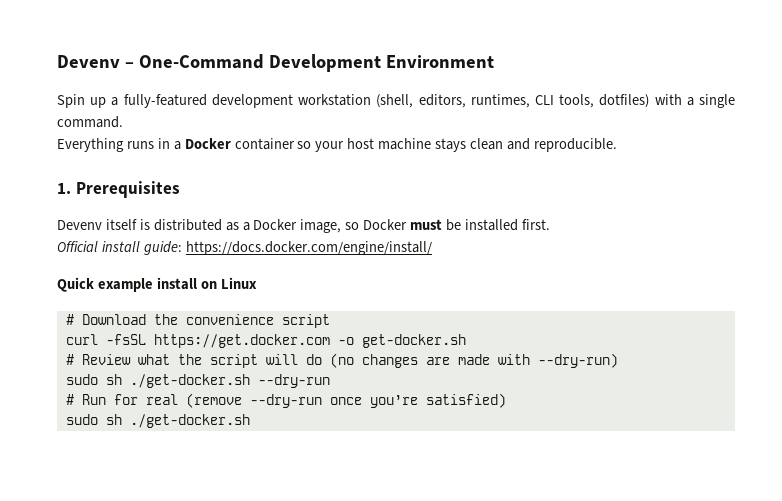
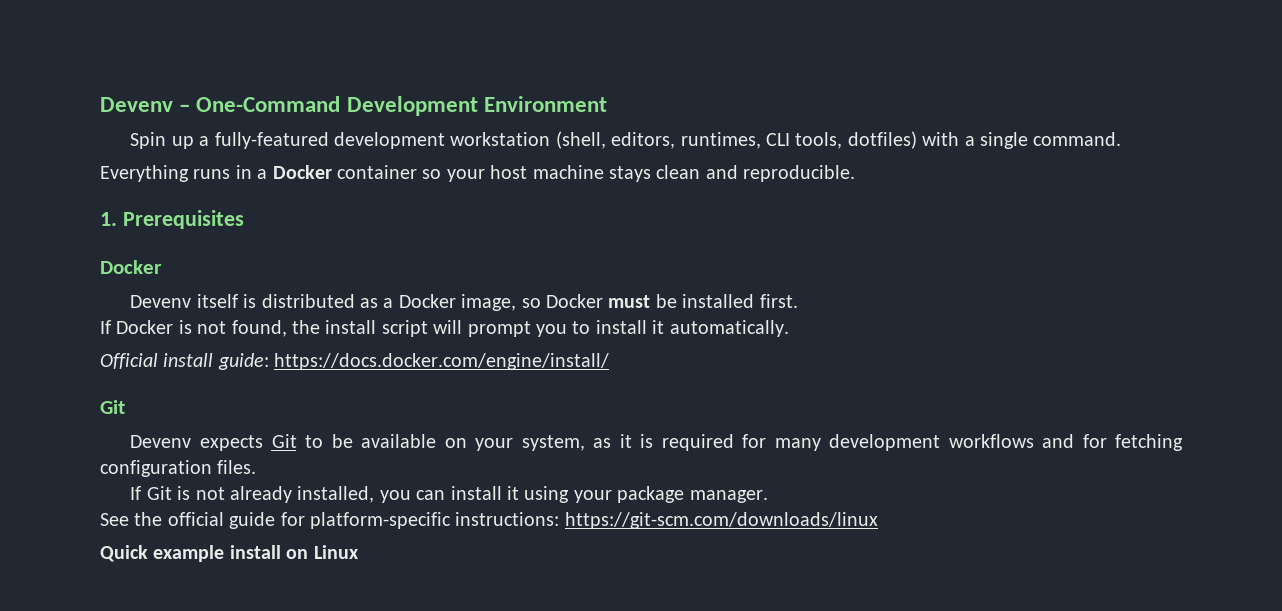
  1. Prerequisites
+ Docker
+ If Docker is not found, the install script will prompt you to install it automatically.
  Official install guide: https://docs.docker.com/engine/install/
+ Git
+ Devenv expects Git to be available on your system, as it is required for many development workflows and for fetching configuration files.
+ If Git is not already installed, you can install it using your package manager.
+ See the official guide for platform-specific instructions: https://git-scm.com/downloads/linux
- # Download the convenience script
- curl -fsSL https://get.docker.com -o get-docker.sh
- # Review what the script will do (no changes are made with --dry-run)
- sudo sh ./get-docker.sh --dry-run
- # Run for real (remove --dry-run once you’re satisfied)
- sudo sh ./get-docker.sh

